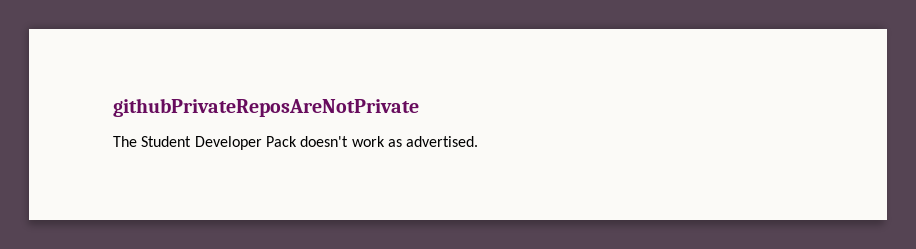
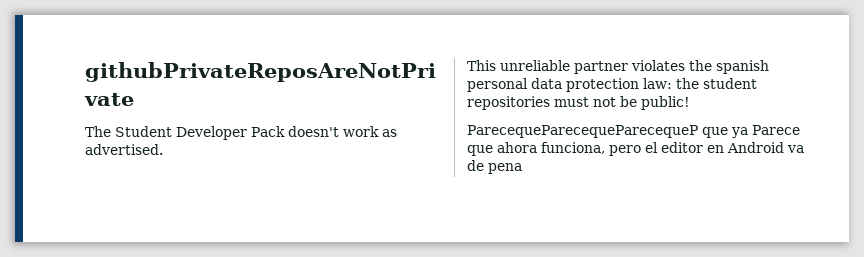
+ This unreliable partner violates the spanish personal data protection law: the student repositories must not be public!
+ ParecequeParecequeParecequeP que ya Parece que ahora funciona, pero el editor en Android va de pena

